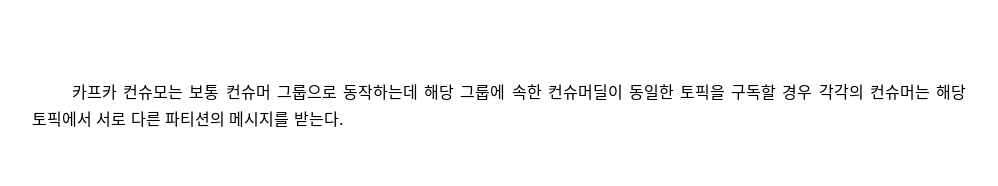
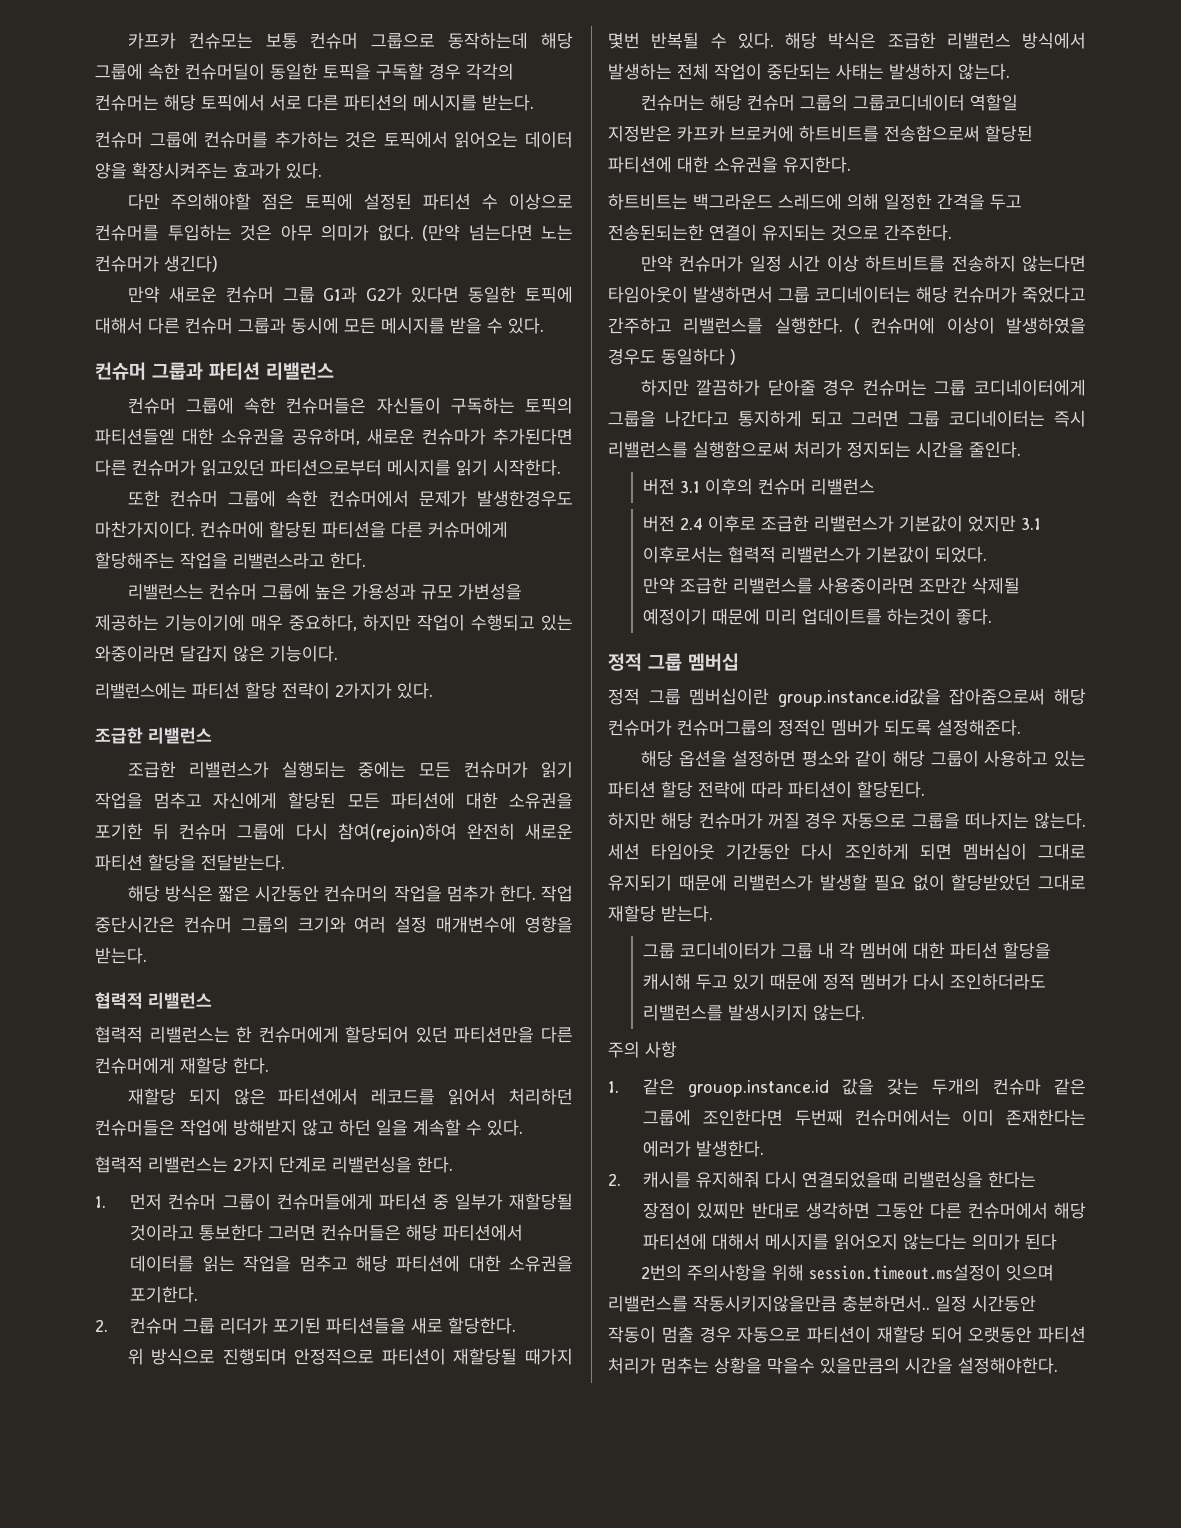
+ 컨슈머 그룹에 컨슈머를 추가하는 것은 토픽에서 읽어오는 데이터 양을 확장시켜주는 효과가 있다.
+ 다만 주의해야할 점은 토픽에 설정된 파티션 수 이상으로 컨슈머를 투입하는 것은 아무 의미가 없다. (만약 넘는다면 노는 컨슈머가 생긴다)
+ 만약 새로운 컨슈머 그룹 G1과 G2가 있다면 동일한 토픽에 대해서 다른 컨슈머 그룹과 동시에 모든 메시지를 받을 수 있다.
+ 컨슈머 그룹과 파티션 리밸런스
+ 컨슈머 그룹에 속한 컨슈머들은 자신들이 구독하는 토픽의 파티션들엗 대한 소유권을 공유하며, 새로운 컨슈마가 추가된다면 다른 컨슈머가 읽고있던 파티션으로부터 메시지를 읽기 시작한다.
+ 또한 컨슈머 그룹에 속한 컨슈머에서 문제가 발생한경우도 마찬가지이다. 컨슈머에 할당된 파티션을 다른 커슈머에게 할당해주는 작업을 리밸런스라고 한다.
+ 리밸런스는 컨슈머 그룹에 높은 가용성과 규모 가변성을 제공하는 기능이기에 매우 중요하다, 하지만 작업이 수행되고 있는 와중이라면 달갑지 않은 기능이다.
+ 리밸런스에는 파티션 할당 전략이 2가지가 있다.
+ 조급한 리밸런스
+ 조급한 리밸런스가 실행되는 중에는 모든 컨슈머가 읽기 작업을 멈추고 자신에게 할당된 모든 파티션에 대한 소유권을 포기한 뒤 컨슈머 그룹에 다시 참여(rejoin)하여 완전히 새로운 파티션 할당을 전달받는다.
+ 해당 방식은 짧은 시간동안 컨슈머의 작업을 멈추가 한다. 작업 중단시간은 컨슈머 그룹의 크기와 여러 설정 매개변수에 영향을 받는다.
+ 협력적 리밸런스
+ 협력적 리밸런스는 한 컨슈머에게 할당되어 있던 파티션만을 다른 컨슈머에게 재할당 한다.
+ 재할당 되지 않은 파티션에서 레코드를 읽어서 처리하던 컨슈머들은 작업에 방해받지 않고 하던 일을 계속할 수 있다.
+ 협력적 리밸런스는 2가지 단계로 리밸런싱을 한다.
+ 1. 먼저 컨슈머 그룹이 컨슈머들에게 파티션 중 일부가 재할당될 것이라고 통보한다 그러면 컨슈머들은 해당 파티션에서 데이터를 읽는 작업을 멈추고 해당 파티션에 대한 소유권을 포기한다.
+ 2. 컨슈머 그룹 리더가 포기된 파티션들을 새로 할당한다.
+ 위 방식으로 진행되며 안정적으로 파티션이 재할당될 때가지 몇번 반복될 수 있다. 해당 박식은 조급한 리밸런스 방식에서 발생하는 전체 작업이 중단되는 사태는 발생하지 않는다.
+ 컨슈머는 해당 컨슈머 그룹의 그룹코디네이터 역할일 지정받은 카프카 브로커에 하트비트를 전송함으로써 할당된 파티션에 대한 소유권을 유지한다.
+ 하트비트는 백그라운드 스레드에 의해 일정한 간격을 두고 전송된되는한 연결이 유지되는 것으로 간주한다.
+ 만약 컨슈머가 일정 시간 이상 하트비트를 전송하지 않는다면 타임아웃이 발생하면서 그룹 코디네이터는 해당 컨슈머가 죽었다고 간주하고 리밸런스를 실행한다. ( 컨슈머에 이상이 발생하였을 경우도 동일하다 )
+ 하지만 깔끔하가 닫아줄 경우 컨슈머는 그룹 코디네이터에게 그룹을 나간다고 통지하게 되고 그러면 그룹 코디네이터는 즉시 리밸런스를 실행함으로써 처리가 정지되는 시간을 줄인다.
+ 버전 3.1 이후의 컨슈머 리밸런스
+ 버전 2.4 이후로 조급한 리밸런스가 기본값이 었지만 3.1 이후로서는 협력적 리밸런스가 기본값이 되었다.
+ 만약 조급한 리밸런스를 사용중이라면 조만간 삭제될 예정이기 때문에 미리 업데이트를 하는것이 좋다.
+ 정적 그룹 멤버십
+ 정적 그룹 멤버십이란 group.instance.id값을 잡아줌으로써 해당 컨슈머가 컨슈머그룹의 정적인 멤버가 되도록 설정해준다.
+ 해당 옵션을 설정하면 평소와 같이 해당 그룹이 사용하고 있는 파티션 할당 전략에 따라 파티션이 할당된다.
+ 하지만 해당 컨슈머가 꺼질 경우 자동으로 그룹을 떠나지는 않는다. 세션 타임아웃 기간동안 다시 조인하게 되면 멤버십이 그대로 유지되기 때문에 리밸런스가 발생할 필요 없이 할당받았던 그대로 재할당 받는다.
+ 그룹 코디네이터가 그룹 내 각 멤버에 대한 파티션 할당을 캐시해 두고 있기 때문에 정적 멤버가 다시 조인하더라도 리밸런스를 발생시키지 않는다.
+ 주의 사항
+ 1. 같은 grouop.instance.id 값을 갖는 두개의 컨슈마 같은 그룹에 조인한다면 두번째 컨슈머에서는 이미 존재한다는 에러가 발생한다.
+ 2. 캐시를 유지해줘 다시 연결되었을때 리밸런싱을 한다는 장점이 있찌만 반대로 생각하면 그동안 다른 컨슈머에서 해당 파티션에 대해서 메시지를 읽어오지 않는다는 의미가 된다
+ 2번의 주의사항을 위해 session.timeout.ms설정이 잇으며 리밸런스를 작동시키지않을만큼 충분하면서.. 일정 시간동안 작동이 멈출 경우 자동으로 파티션이 재할당 되어 오랫동안 파티션 처리가 멈추는 상황을 막을수 있을만큼의 시간을 설정해야한다.

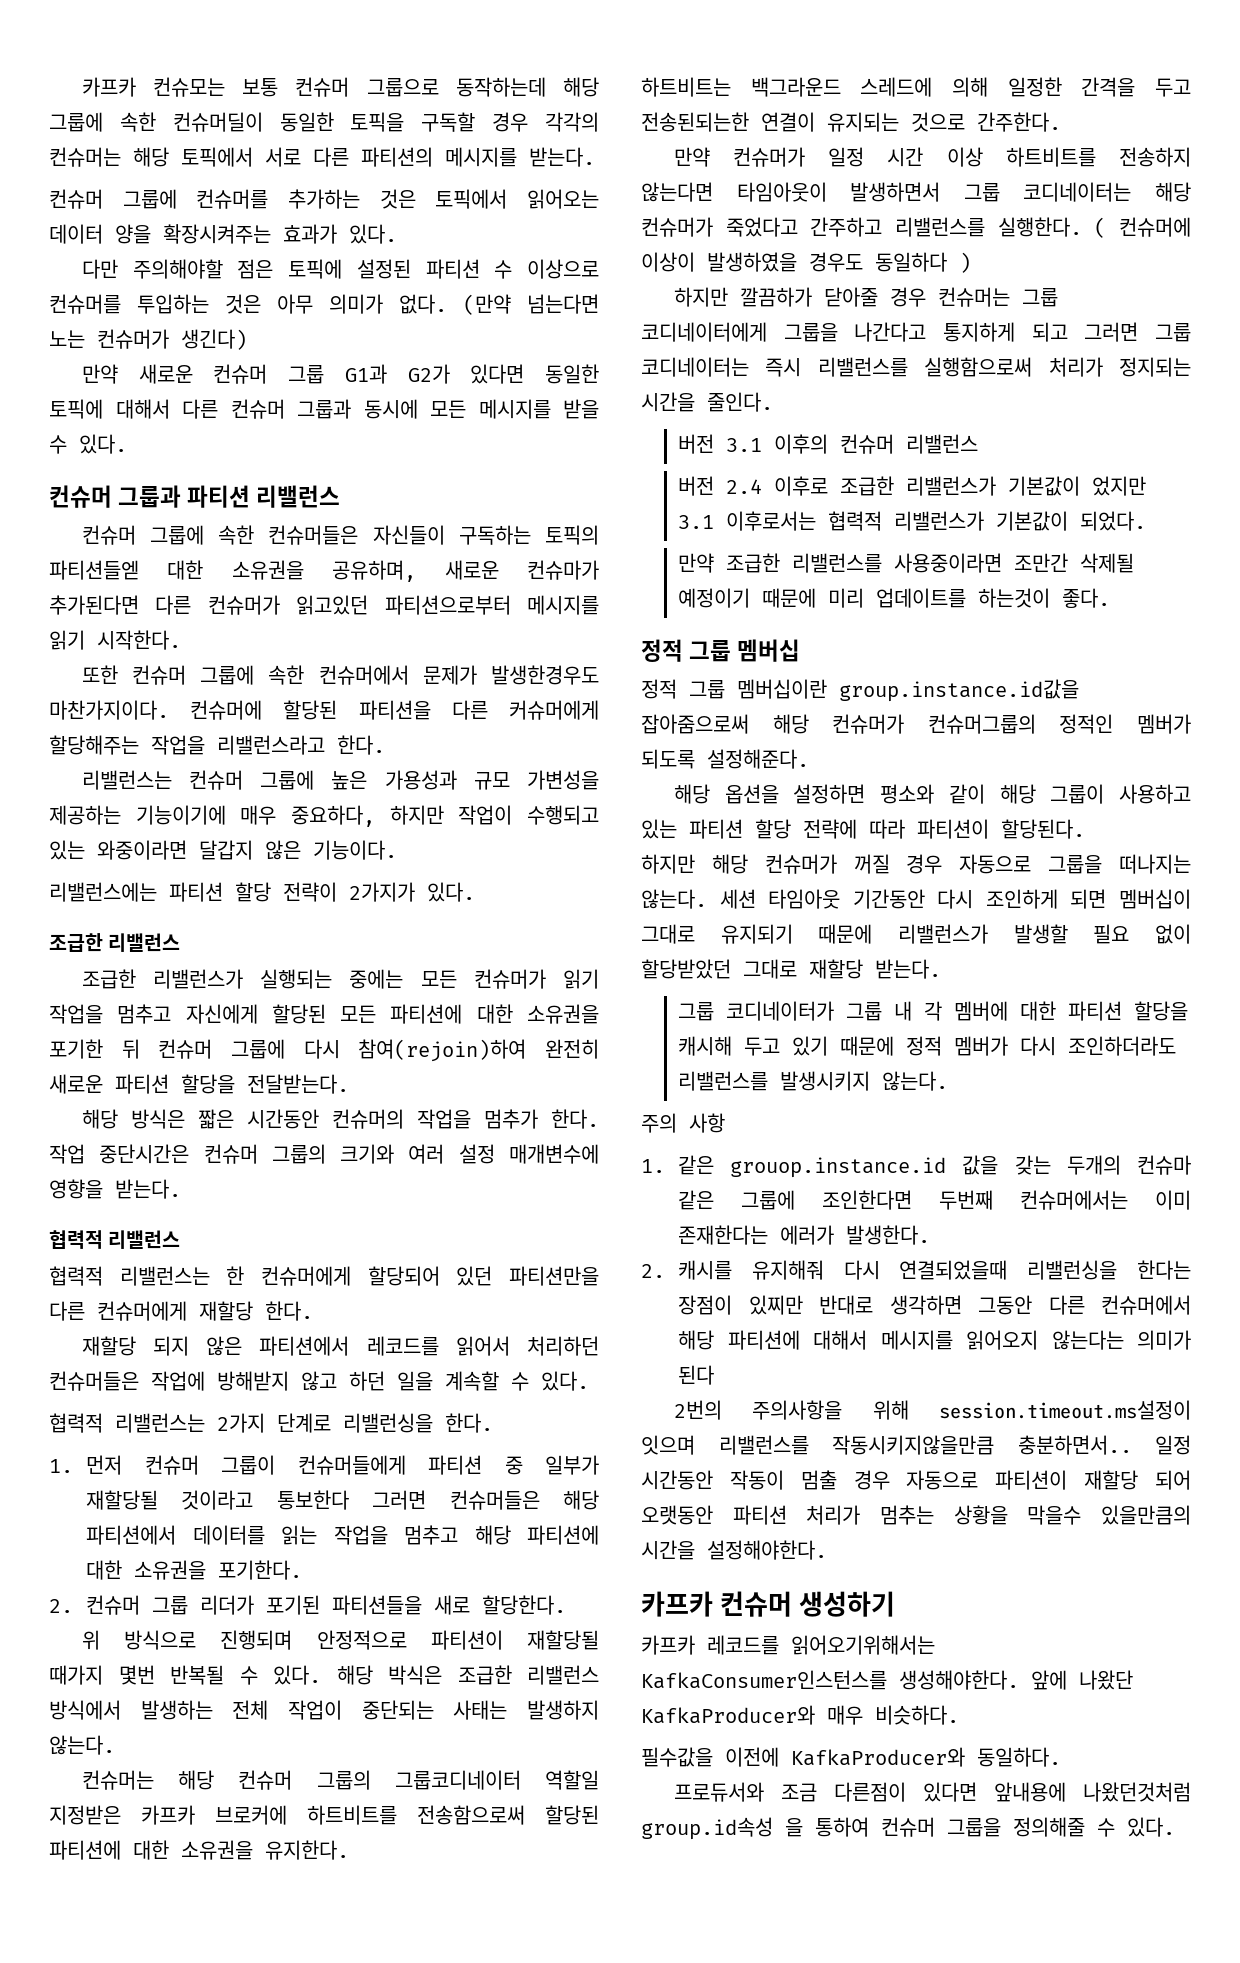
+ 카프카 컨슈머 생성하기
+ 카프카 레코드를 읽어오기위해서는 KafkaConsumer인스턴스를 생성해야한다. 앞에 나왔단 KafkaProducer와 매우 비슷하다.
+ 필수값을 이전에 KafkaProducer와 동일하다.
+ 프로듀서와 조금 다른점이 있다면 앞내용에 나왔던것처럼 group.id속성 을 통하여 컨슈머 그룹을 정의해줄 수 있다.

